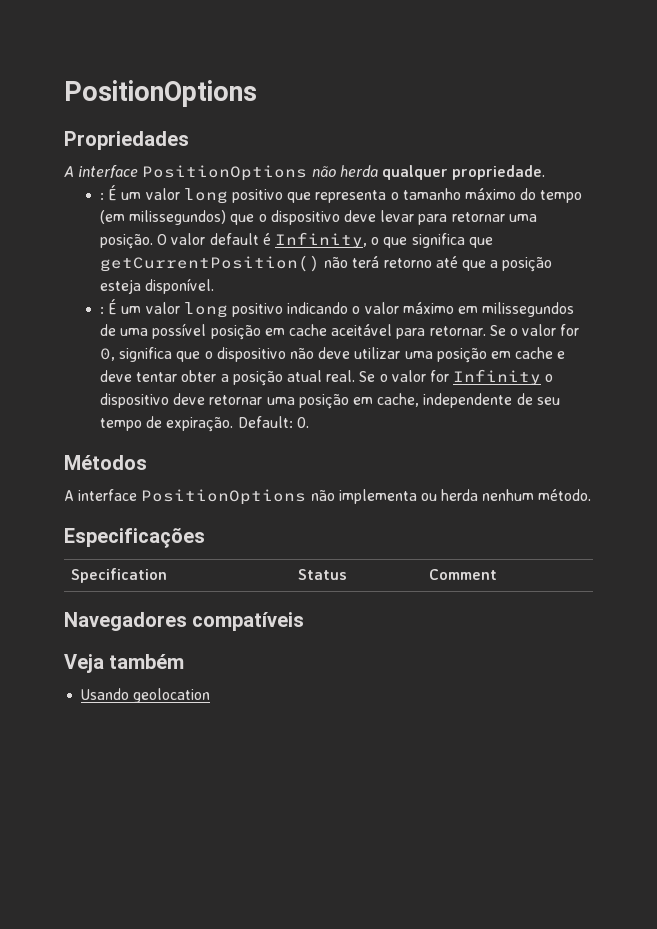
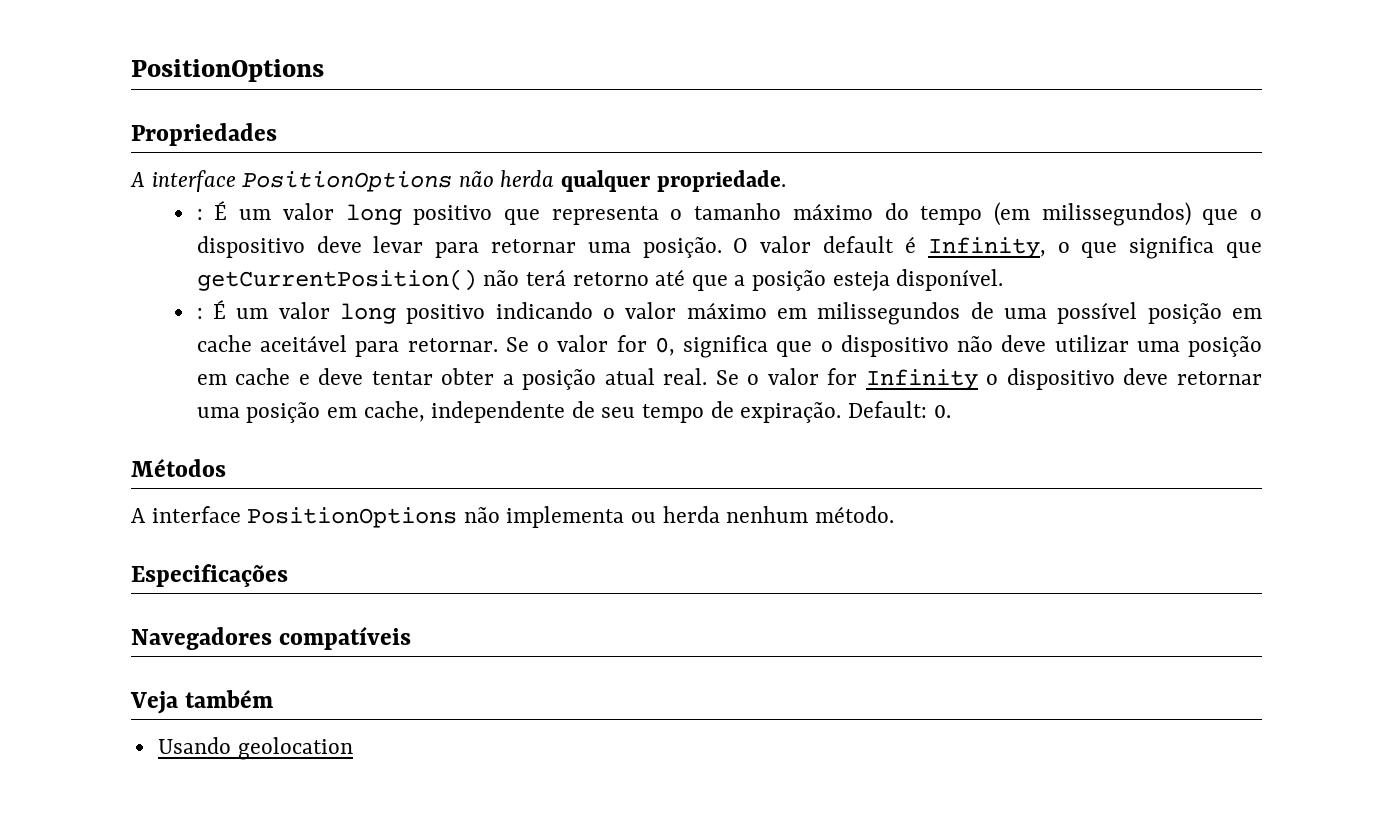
- Specification | Status | Comment

